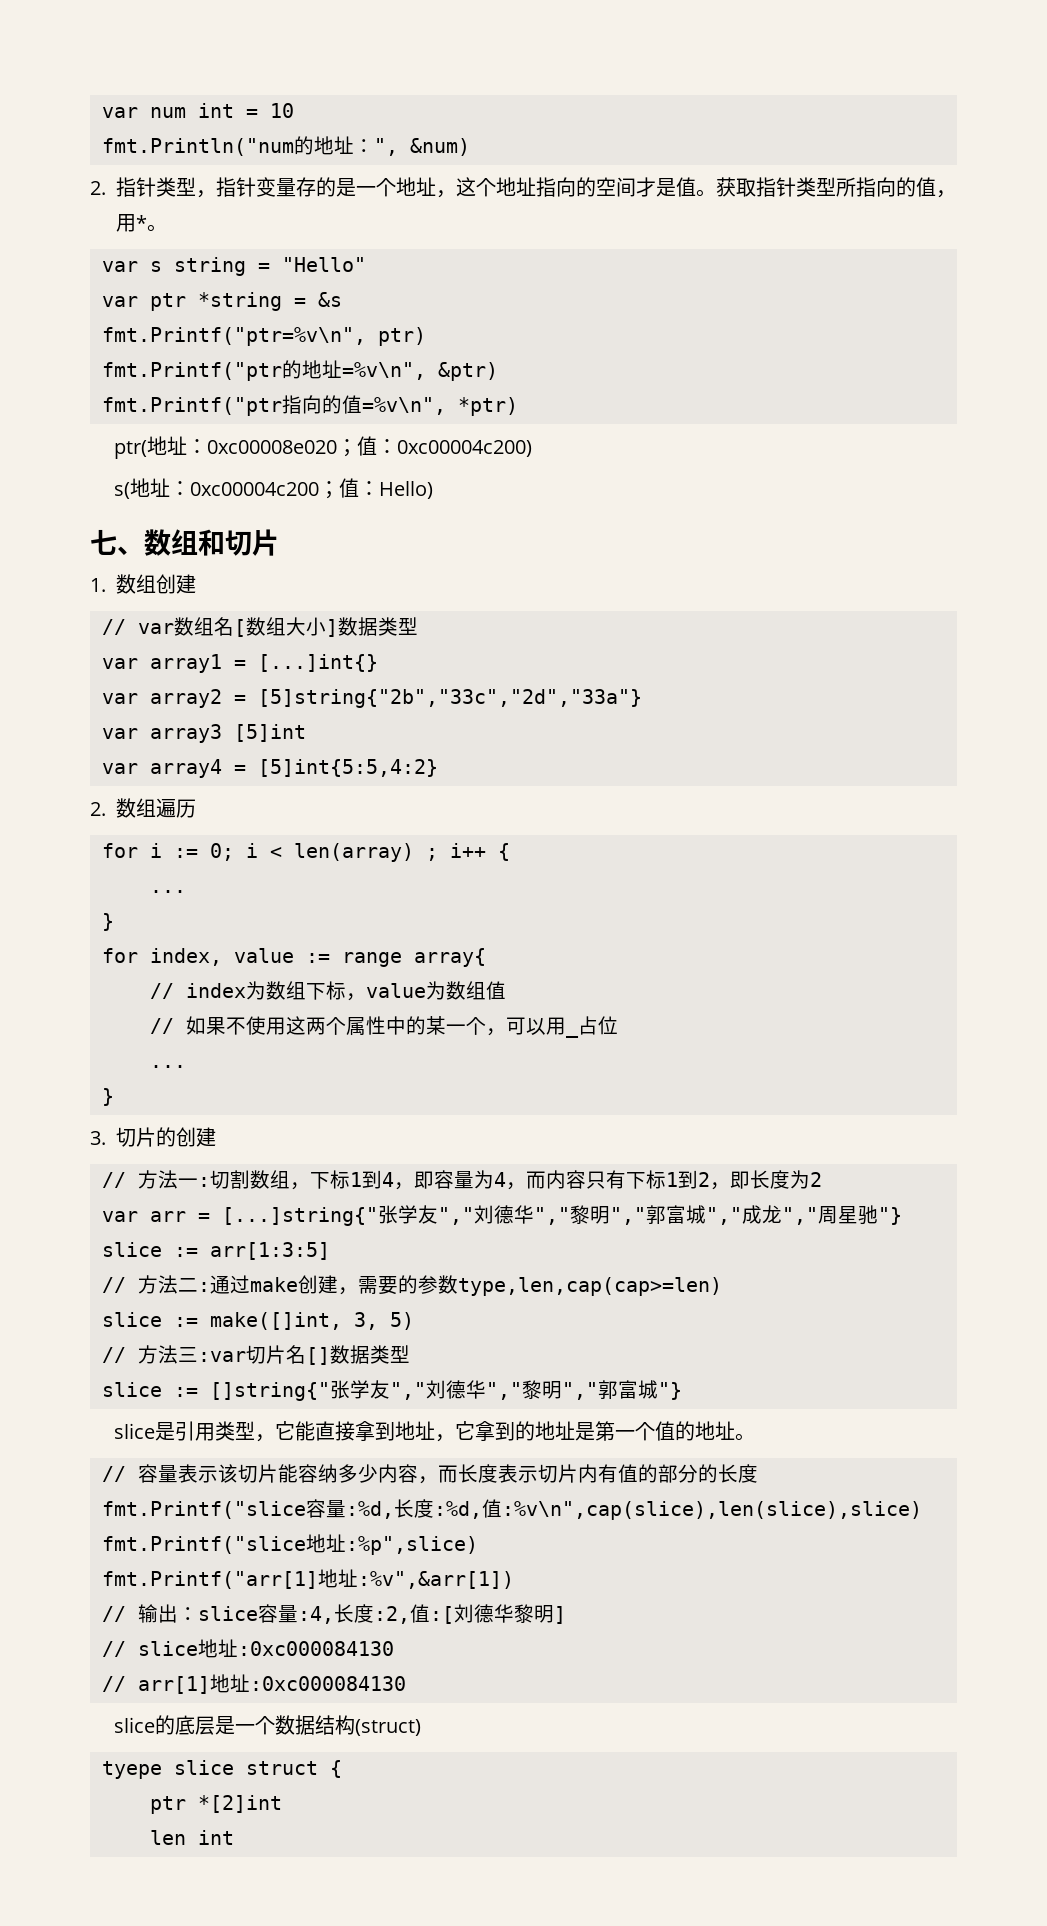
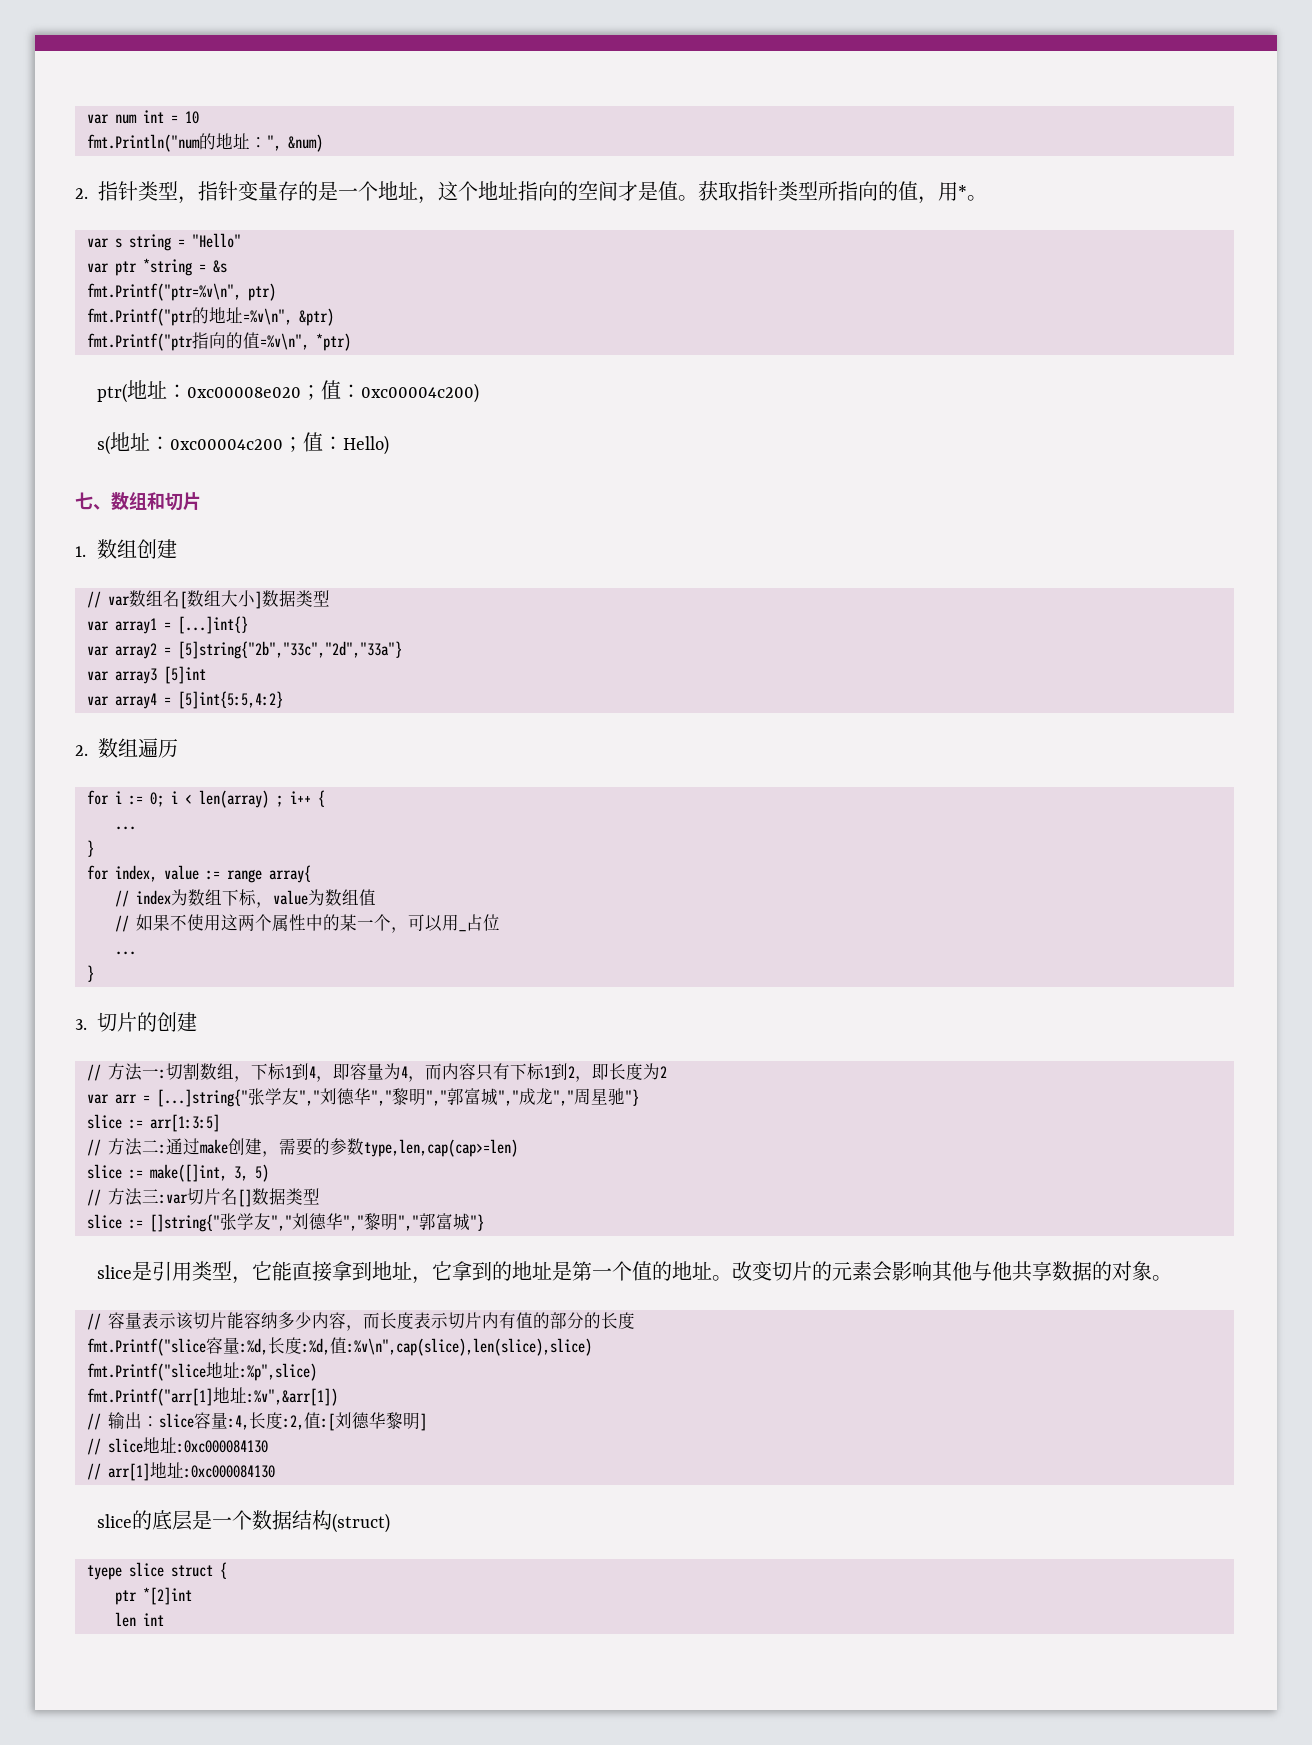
+ 改变切片的元素会影响其他与他共享数据的对象。

